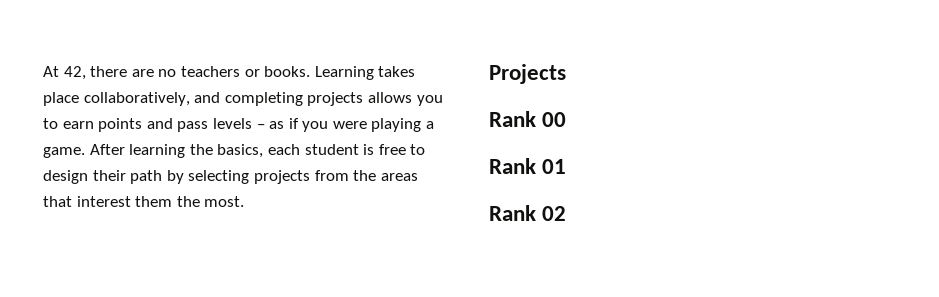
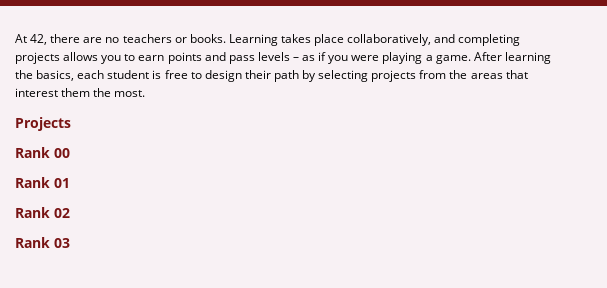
+ Rank 03

